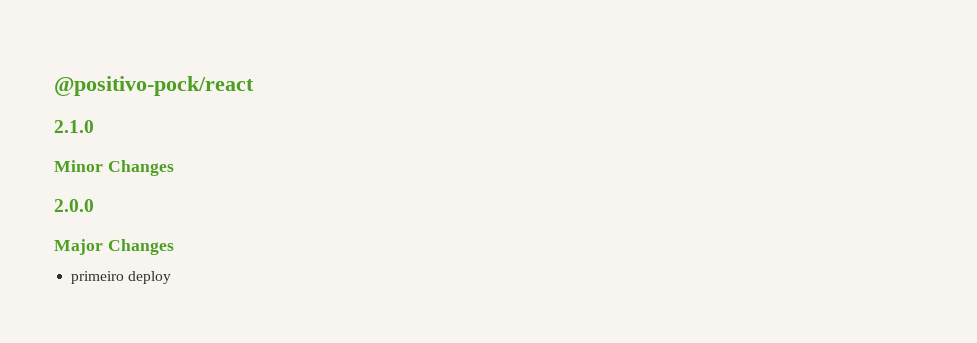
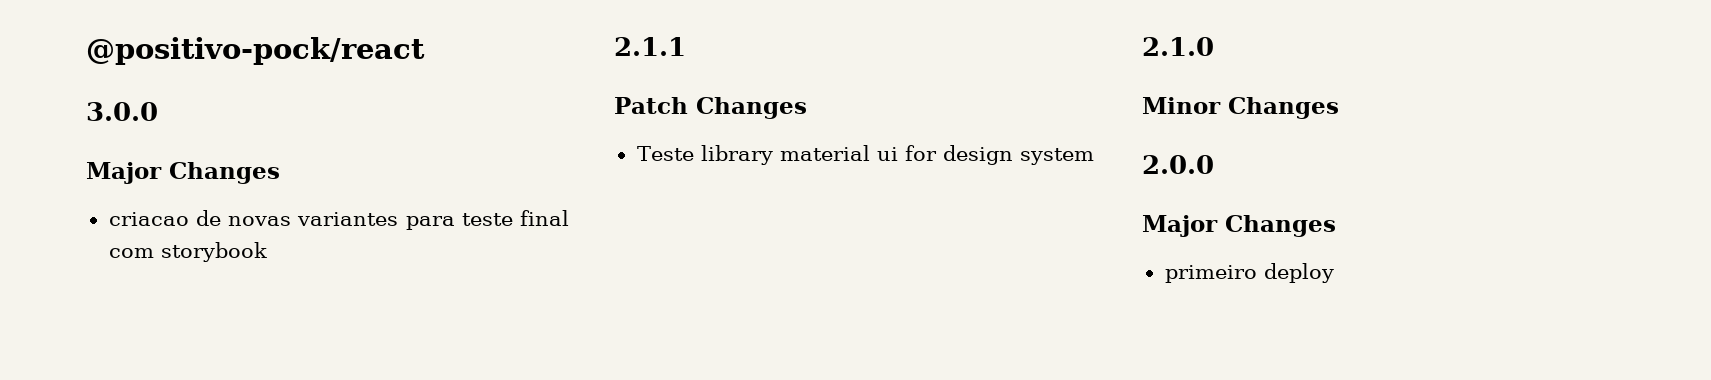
+ 3.0.0
+ Major Changes
+ criacao de novas variantes para teste final com storybook
+ 2.1.1
+ Patch Changes
+ Teste library material ui for design system

